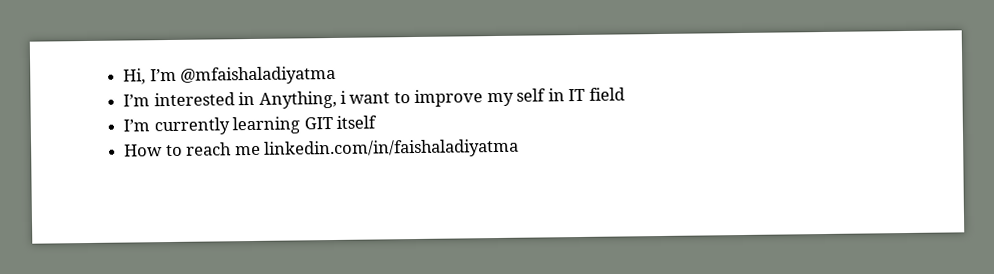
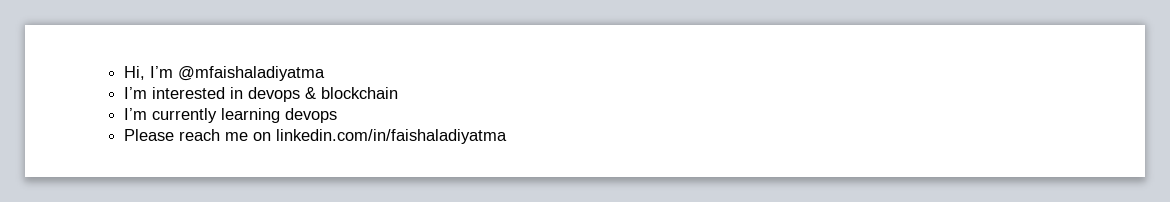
- I’m interested in Anything, i want to improve my self in IT field
+ I’m interested in devops & blockchain
- I’m currently learning GIT itself
- How to reach me linkedin.com/in/faishaladiyatma
+ I’m currently learning devops
+ Please reach me on linkedin.com/in/faishaladiyatma

